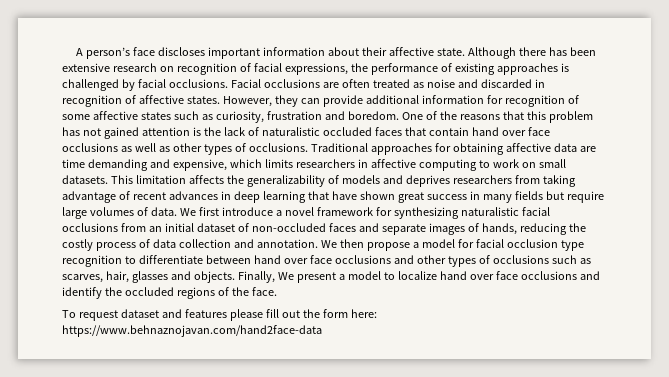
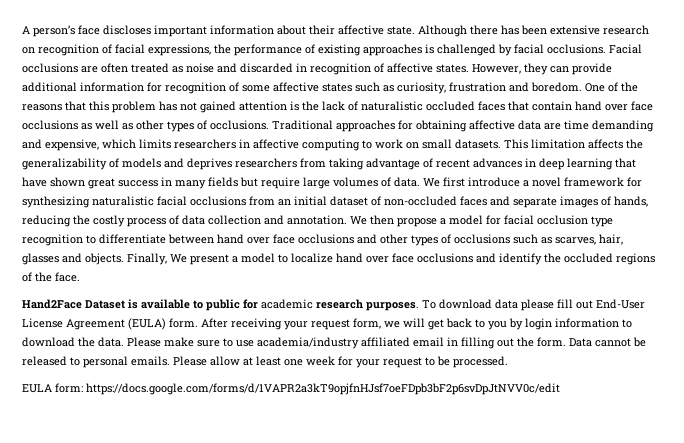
- To request dataset and features please fill out the form here: https://www.behnaznojavan.com/hand2face-data
+ Hand2Face Dataset is available to public for academic research purposes. To download data please fill out End-User License Agreement (EULA) form. After receiving your request form, we will get back to you by login information to download the data. Please make sure to use academia/industry affiliated email in filling out the form. Data cannot be released to personal emails. Please allow at least one week for your request to be processed.
+ EULA form: https://docs.google.com/forms/d/1VAPR2a3kT9opjfnHJsf7oeFDpb3bF2p6svDpJtNVV0c/edit

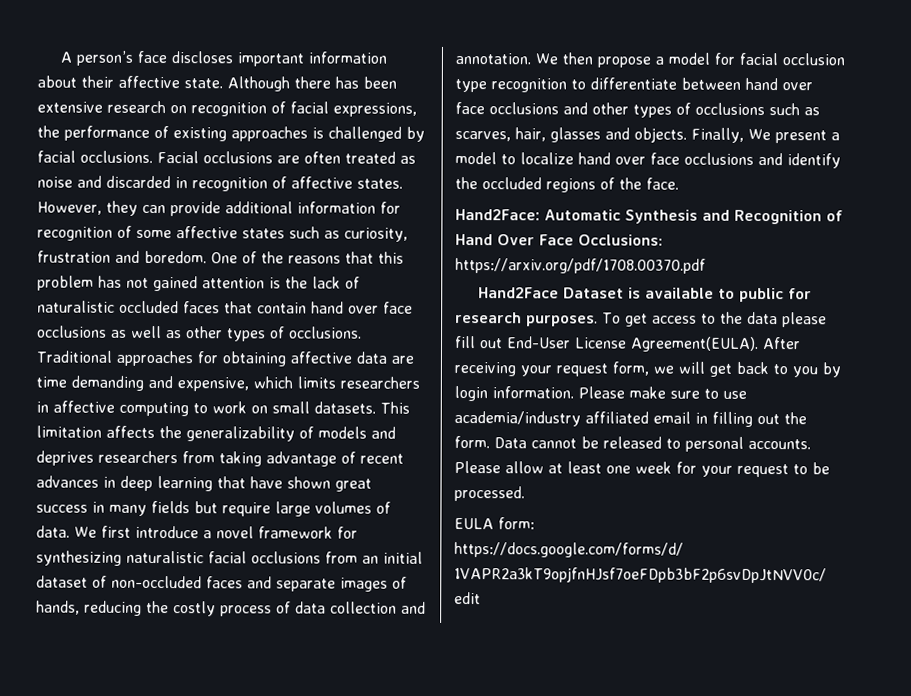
+ Hand2Face: Automatic Synthesis and Recognition of Hand Over Face Occlusions: https://arxiv.org/pdf/1708.00370.pdf
- Hand2Face Dataset is available to public for academic research purposes.
+ Hand2Face Dataset is available to public for research purposes.
- To download data please fill out End-User License Agreement (EULA) form.
+ To get access to the data please fill out End-User License Agreement(EULA).
- After receiving your request form, we will get back to you by login information to download the data.
+ After receiving your request form, we will get back to you by login information.
- Data cannot be released to personal emails.
+ Data cannot be released to personal accounts.

